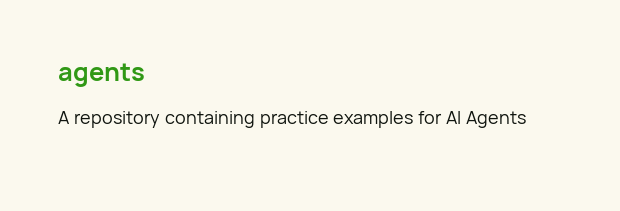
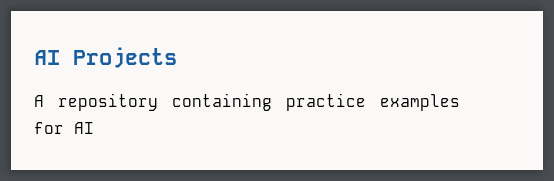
- agents
+ AI Projects
- A repository containing practice examples for AI Agents
+ A repository containing practice examples for AI

